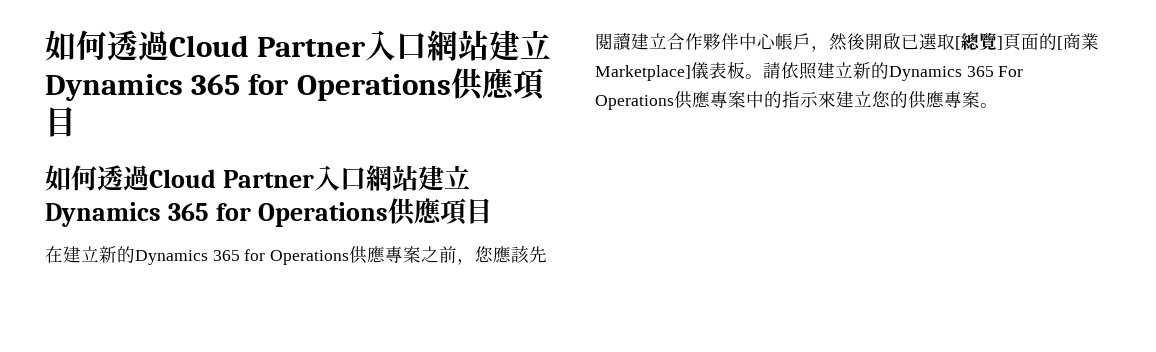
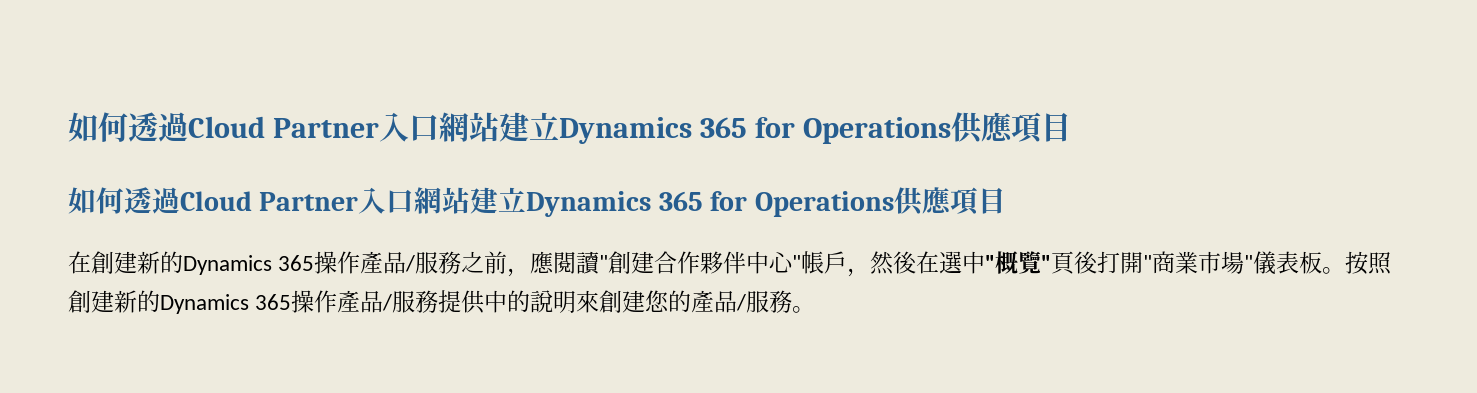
- 在建立新的Dynamics 365 for Operations供應專案之前，您應該先閱讀建立合作夥伴中心帳戶，然後開啟已選取[總覽]頁面的[商業Marketplace]儀表板。請依照建立新的Dynamics 365 For Operations供應專案中的指示來建立您的供應專案。
+ 在創建新的Dynamics 365操作產品/服務之前，應閱讀"創建合作夥伴中心"帳戶，然後在選中"概覽"頁後打開"商業市場"儀表板。按照創建新的Dynamics 365操作產品/服務提供中的說明來創建您的產品/服務。

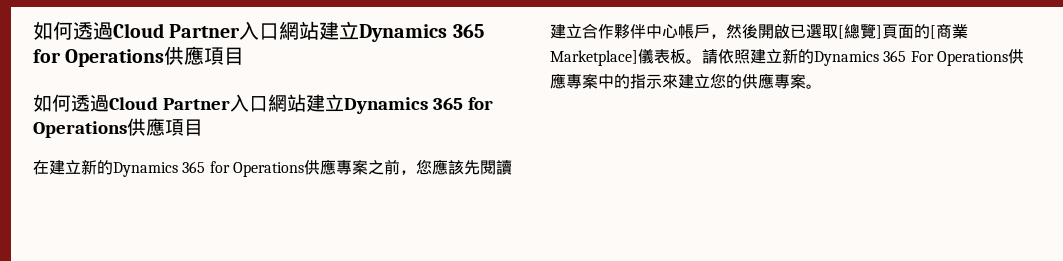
- 在創建新的Dynamics 365操作產品/服務之前，應閱讀"創建合作夥伴中心"帳戶，然後在選中"概覽"頁後打開"商業市場"儀表板。按照創建新的Dynamics 365操作產品/服務提供中的說明來創建您的產品/服務。
+ 在建立新的Dynamics 365 for Operations供應專案之前，您應該先閱讀建立合作夥伴中心帳戶，然後開啟已選取[總覽]頁面的[商業Marketplace]儀表板。請依照建立新的Dynamics 365 For Operations供應專案中的指示來建立您的供應專案。

